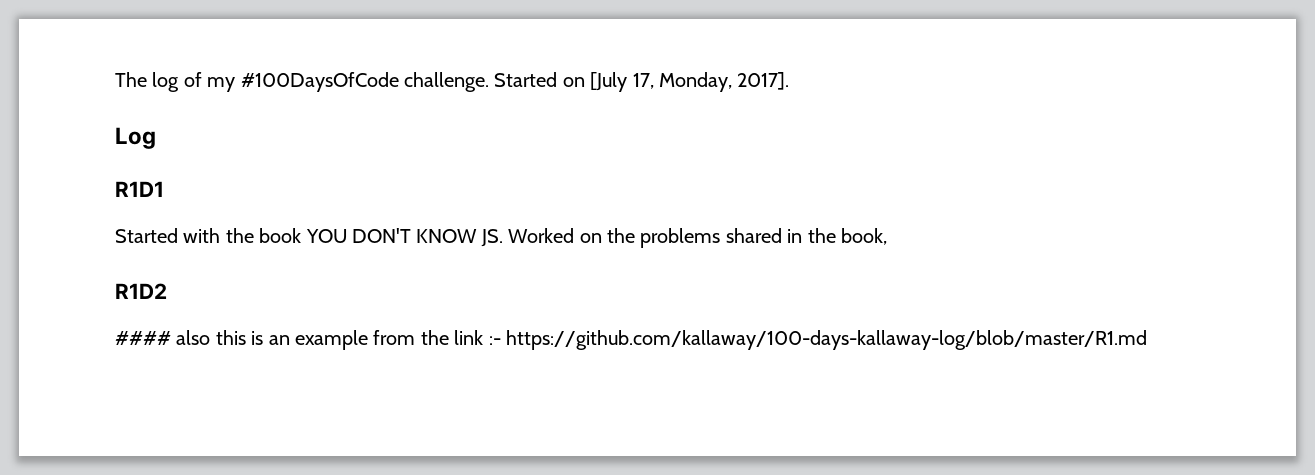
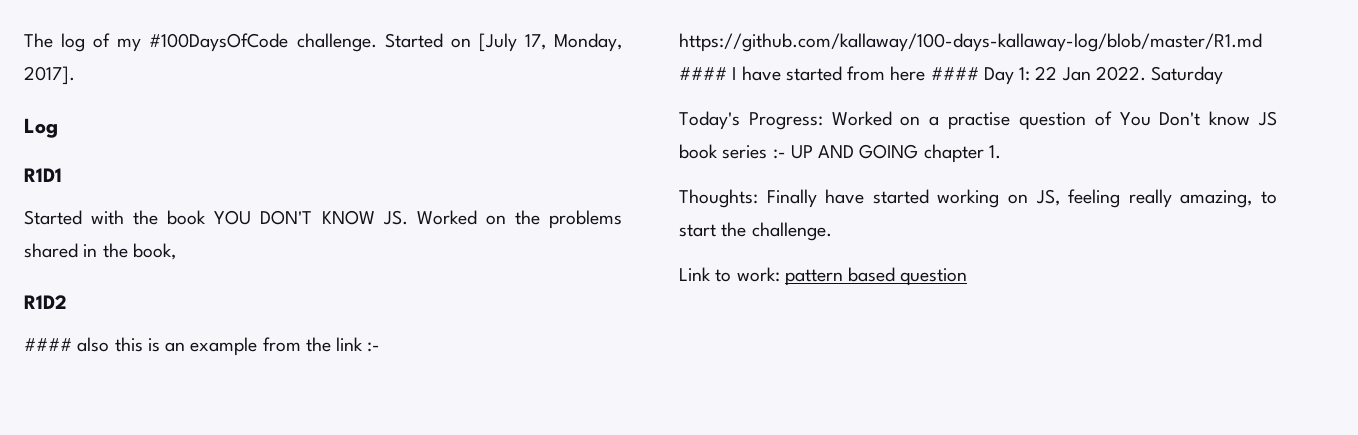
- #### also this is an example from the link :- https://github.com/kallaway/100-days-kallaway-log/blob/master/R1.md
+ #### also this is an example from the link :- https://github.com/kallaway/100-days-kallaway-log/blob/master/R1.md #### I have started from here #### Day 1: 22 Jan 2022. Saturday
+ Today's Progress: Worked on a practise question of You Don't know JS book series :- UP AND GOING chapter 1.
+ Thoughts: Finally have started working on JS, feeling really amazing, to start the challenge.
+ Link to work: pattern based question

